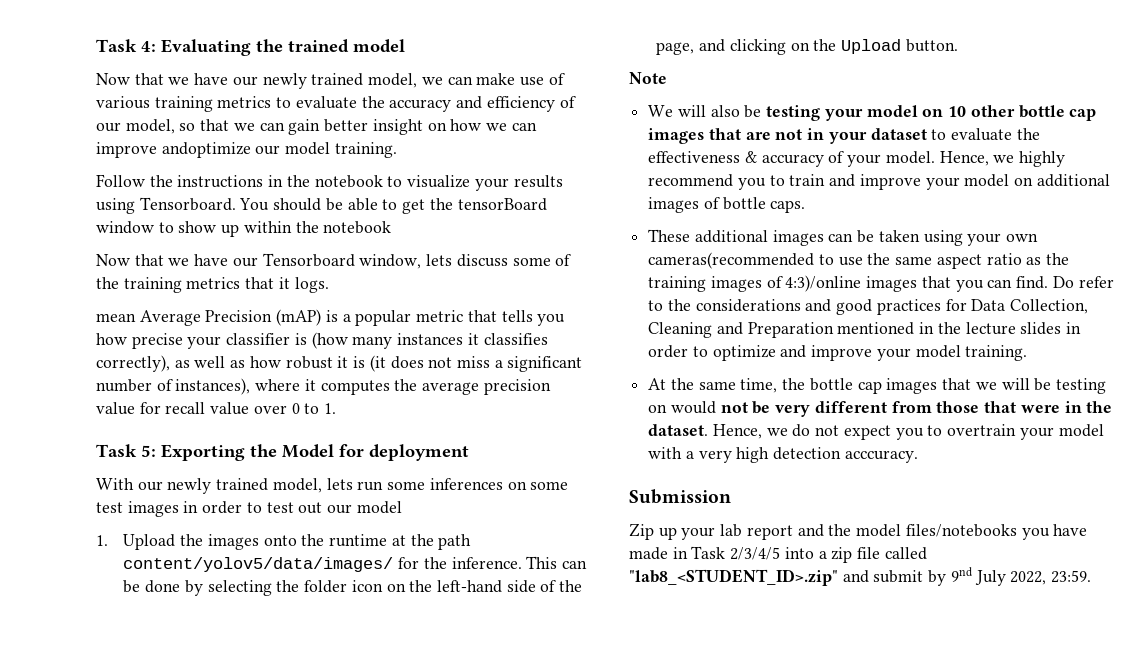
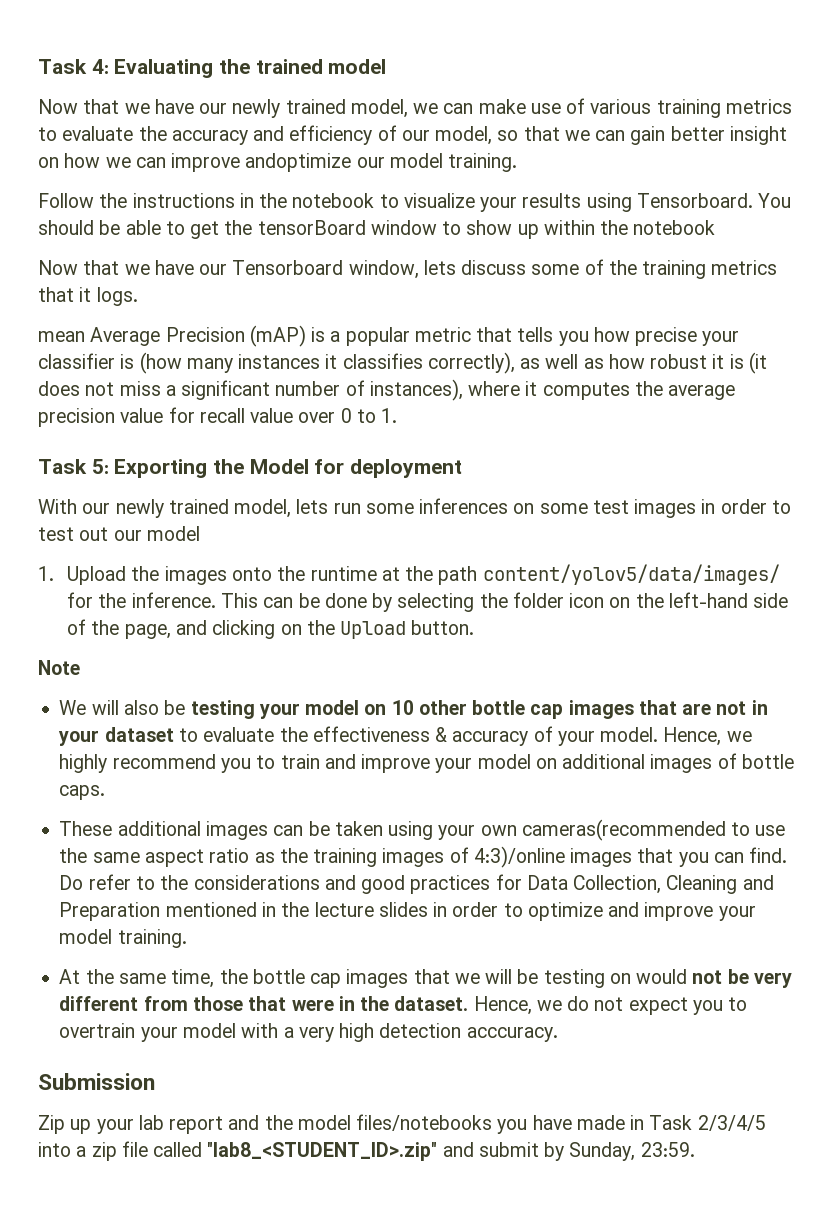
- Zip up your lab report and the model files/notebooks you have made in Task 2/3/4/5 into a zip file called "lab8_<STUDENT_ID>.zip" and submit by 9nd July 2022, 23:59.
+ Zip up your lab report and the model files/notebooks you have made in Task 2/3/4/5 into a zip file called "lab8_<STUDENT_ID>.zip" and submit by Sunday, 23:59.

